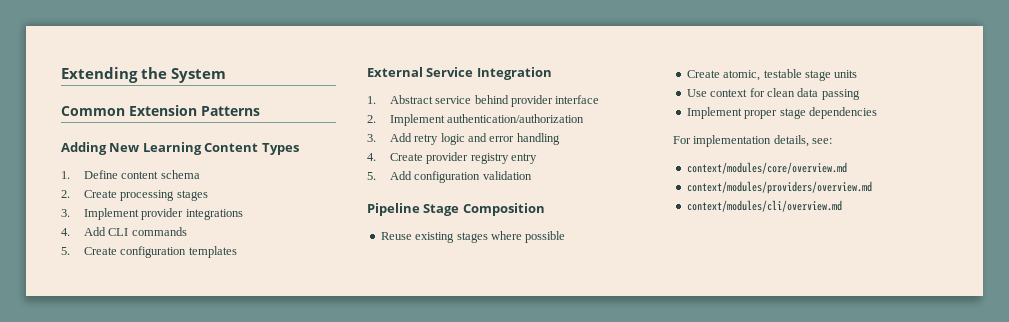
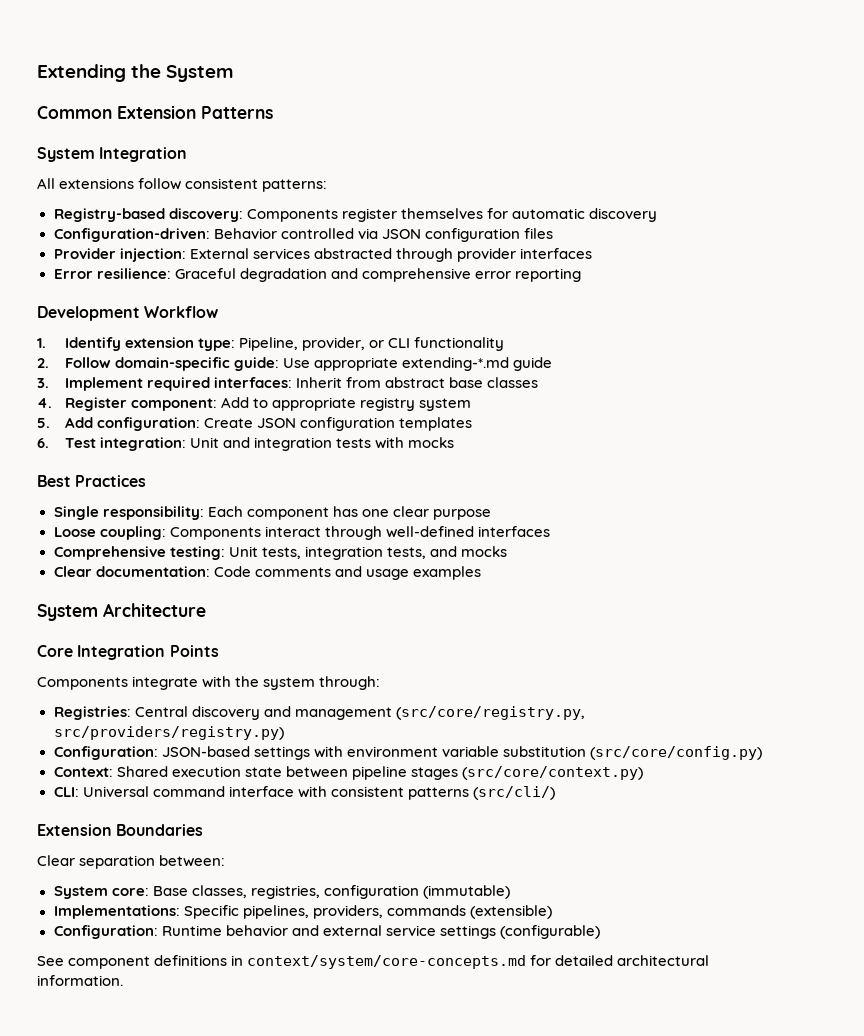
- Adding New Learning Content Types
- 1. Define content schema
- 2. Create processing stages
- 3. Implement provider integrations
- 4. Add CLI commands
- 5. Create configuration templates
- External Service Integration
- 1. Abstract service behind provider interface
- 2. Implement authentication/authorization
- 3. Add retry logic and error handling
- 4. Create provider registry entry
- 5. Add configuration validation
- Pipeline Stage Composition
- Reuse existing stages where possible
- Create atomic, testable stage units
- Use context for clean data passing
- Implement proper stage dependencies
- For implementation details, see:
- context/modules/core/overview.md
- context/modules/providers/overview.md
- context/modules/cli/overview.md
+ System Integration
+ All extensions follow consistent patterns:
+ Registry-based discovery: Components register themselves for automatic discovery
+ Configuration-driven: Behavior controlled via JSON configuration files
+ Provider injection: External services abstracted through provider interfaces
+ Error resilience: Graceful degradation and comprehensive error reporting
+ Development Workflow
+ 1. Identify extension type: Pipeline, provider, or CLI functionality
+ 2. Follow domain-specific guide: Use appropriate extending-*.md guide
+ 3. Implement required interfaces: Inherit from abstract base classes
+ 4. Register component: Add to appropriate registry system
+ 5. Add configuration: Create JSON configuration templates
+ 6. Test integration: Unit and integration tests with mocks
+ Best Practices
+ Single responsibility: Each component has one clear purpose
+ Loose coupling: Components interact through well-defined interfaces
+ Comprehensive testing: Unit tests, integration tests, and mocks
+ Clear documentation: Code comments and usage examples
+ System Architecture
+ Core Integration Points
+ Components integrate with the system through:
+ Registries: Central discovery and management (src/core/registry.py, src/providers/registry.py)
+ Configuration: JSON-based settings with environment variable substitution (src/core/config.py)
+ Context: Shared execution state between pipeline stages (src/core/context.py)
+ CLI: Universal command interface with consistent patterns (src/cli/)
+ Extension Boundaries
+ Clear separation between:
+ System core: Base classes, registries, configuration (immutable)
+ Implementations: Specific pipelines, providers, commands (extensible)
+ Configuration: Runtime behavior and external service settings (configurable)
+ See component definitions in context/system/core-concepts.md for detailed architectural information.

